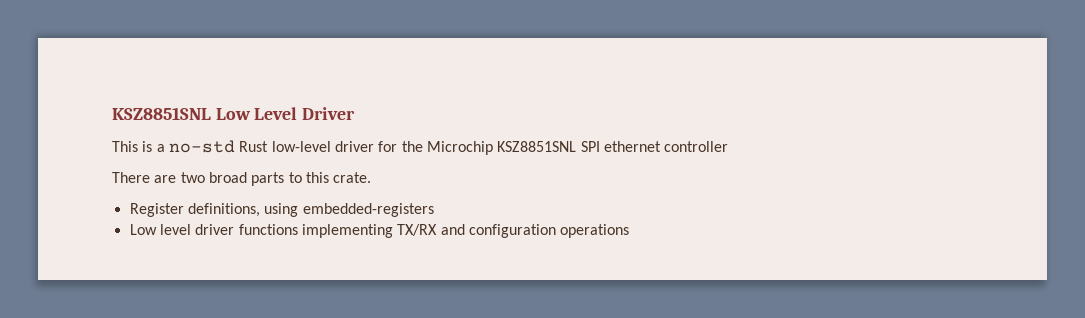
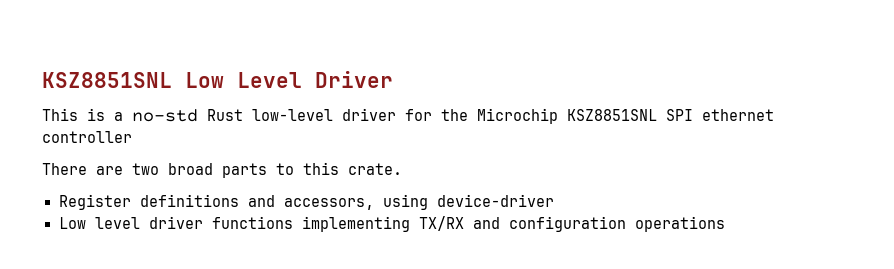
- Register definitions, using embedded-registers
+ Register definitions and accessors, using device-driver

